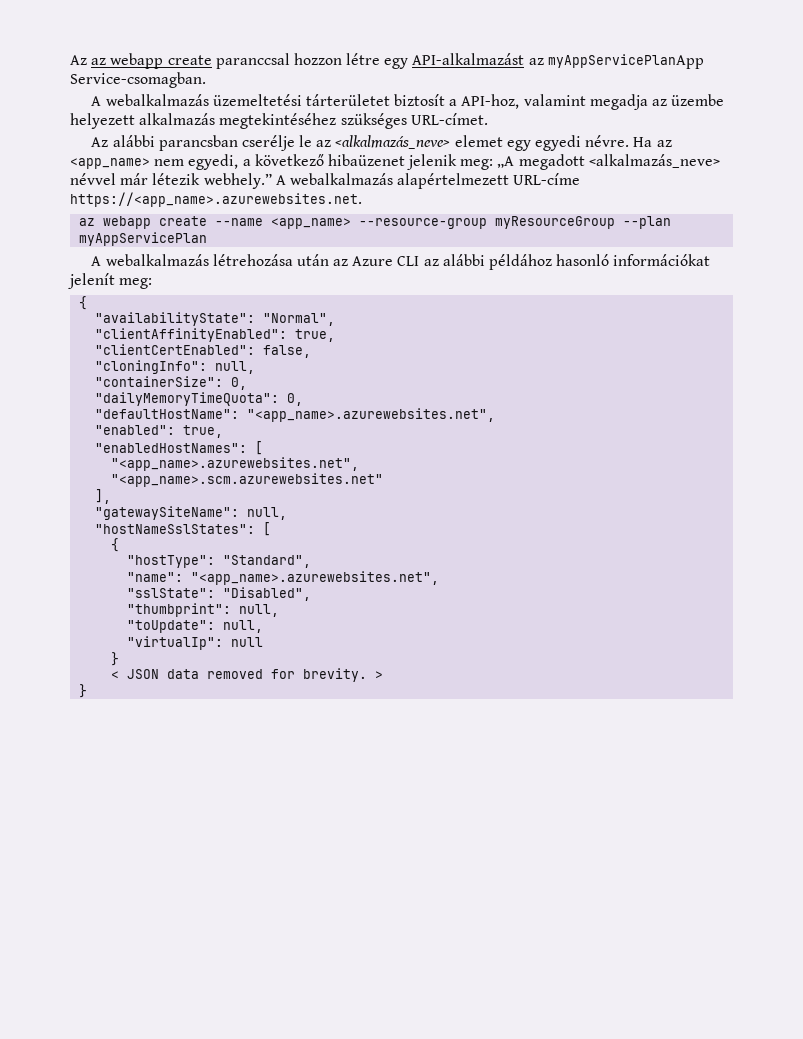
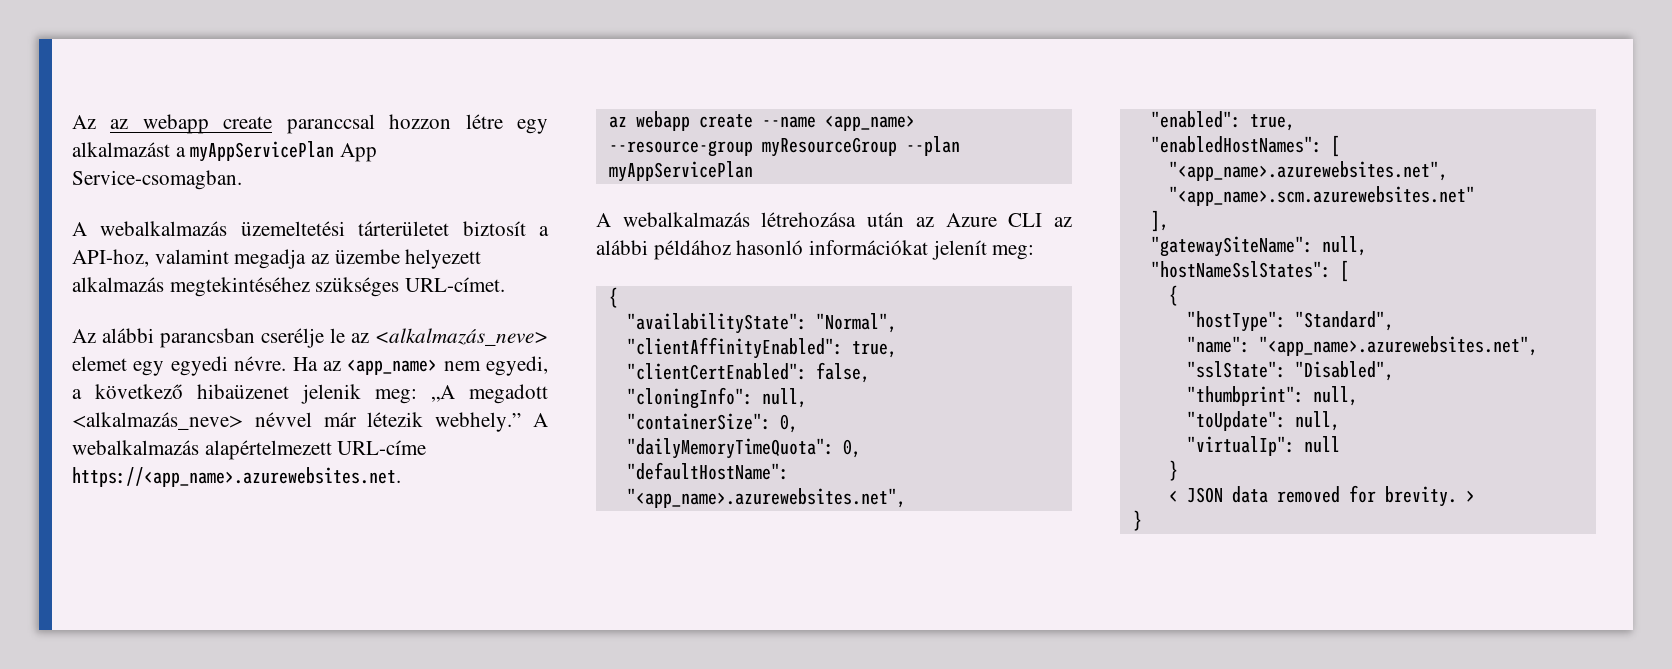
- Az az webapp create paranccsal hozzon létre egy API-alkalmazást az myAppServicePlanApp Service-csomagban.
+ Az az webapp create paranccsal hozzon létre egy alkalmazást a myAppServicePlan App Service-csomagban.

